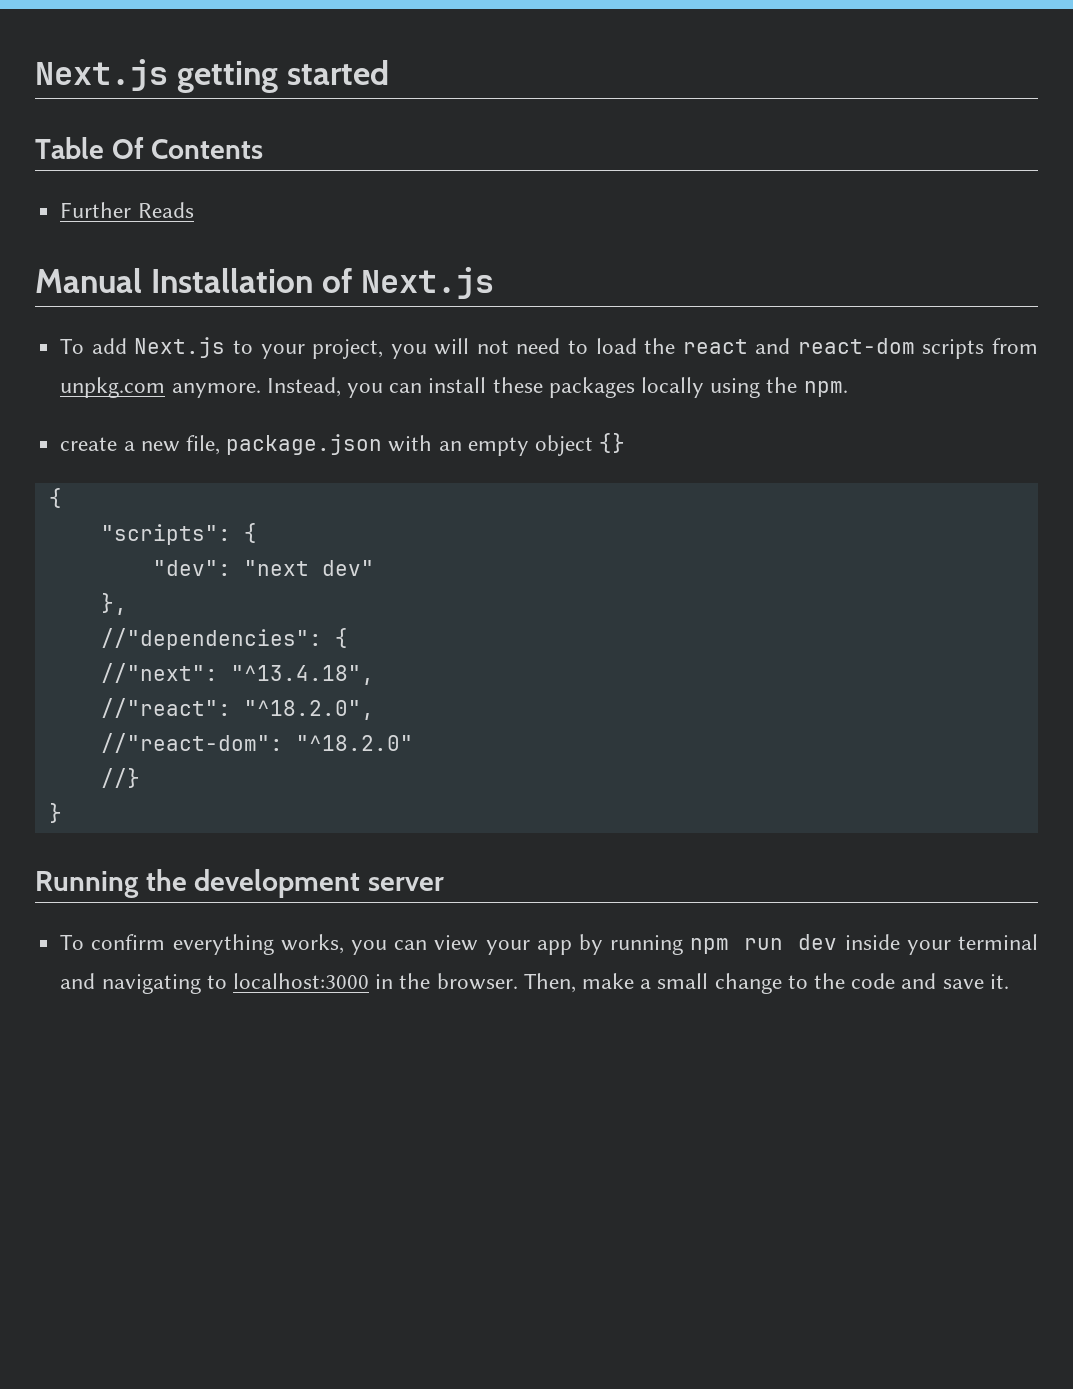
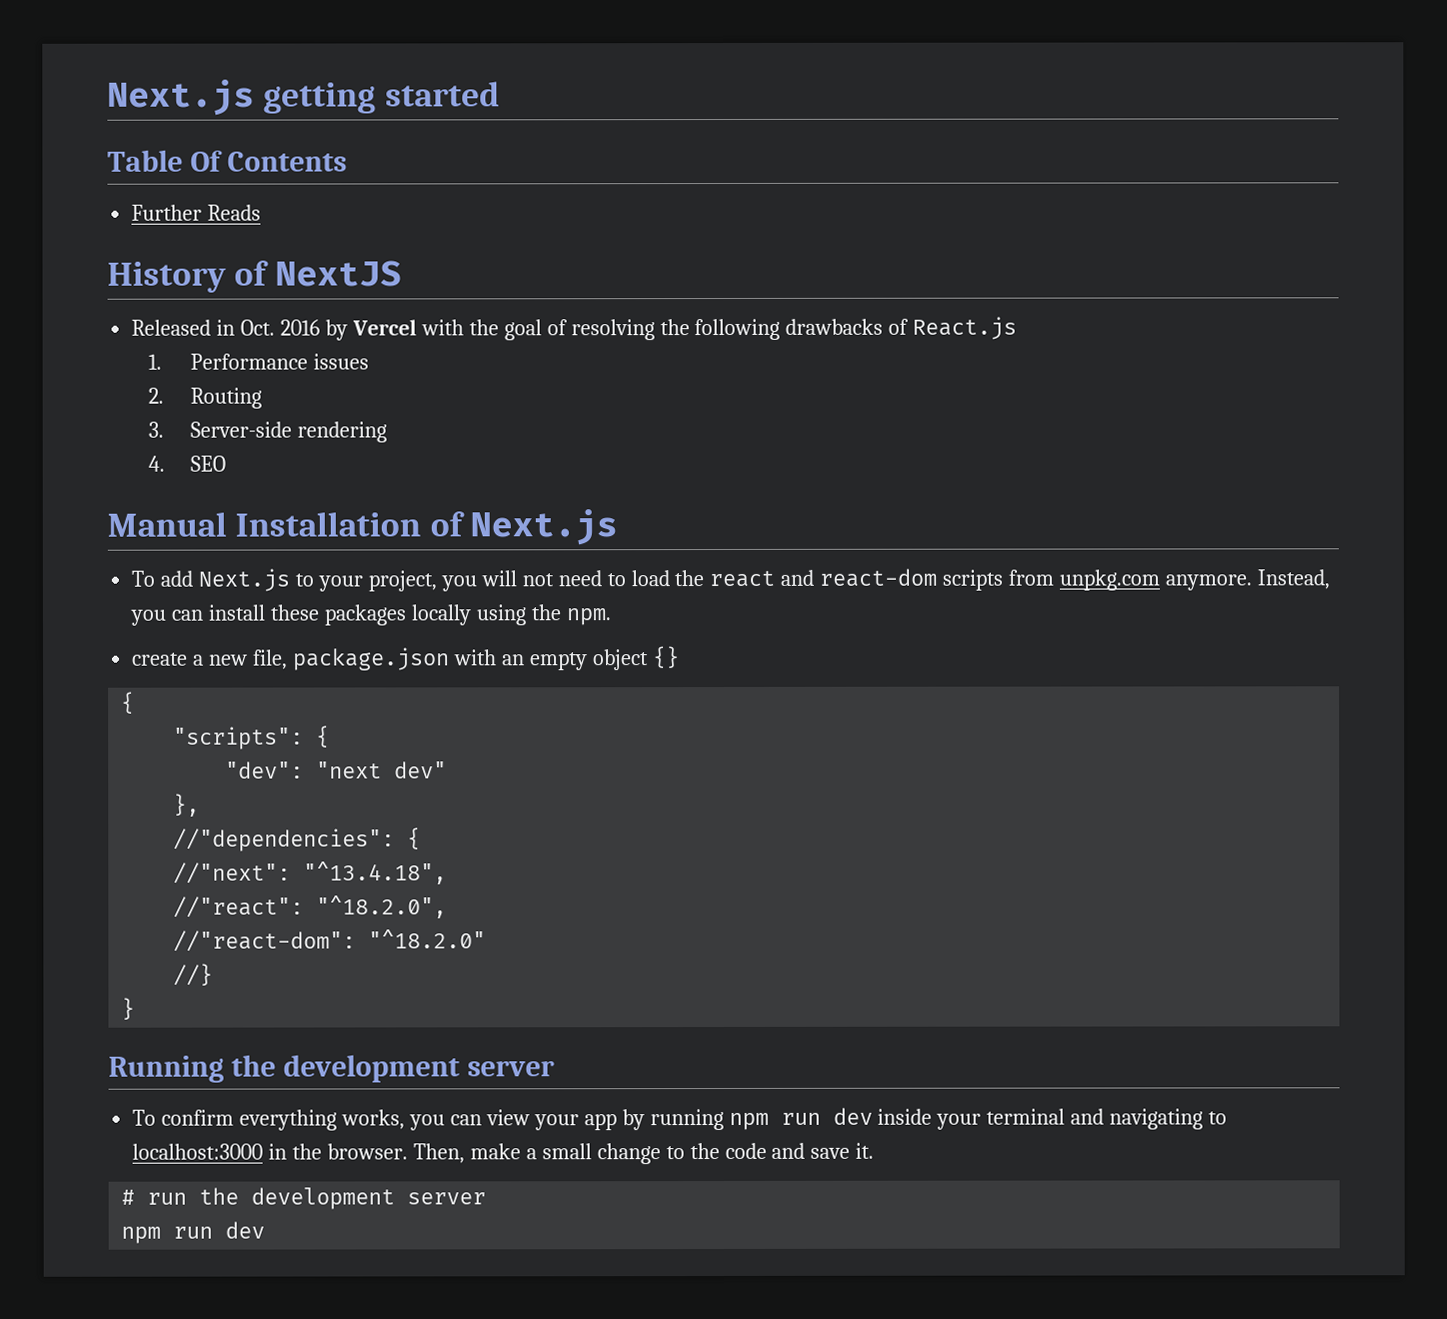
+ History of NextJS
+ Released in Oct. 2016 by Vercel with the goal of resolving the following drawbacks of React.js
+ 1. Performance issues
+ 2. Routing
+ 3. Server-side rendering
+ 4. SEO
+ # run the development server
+ npm run dev

